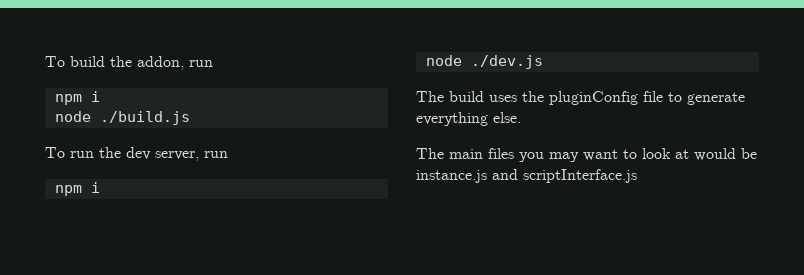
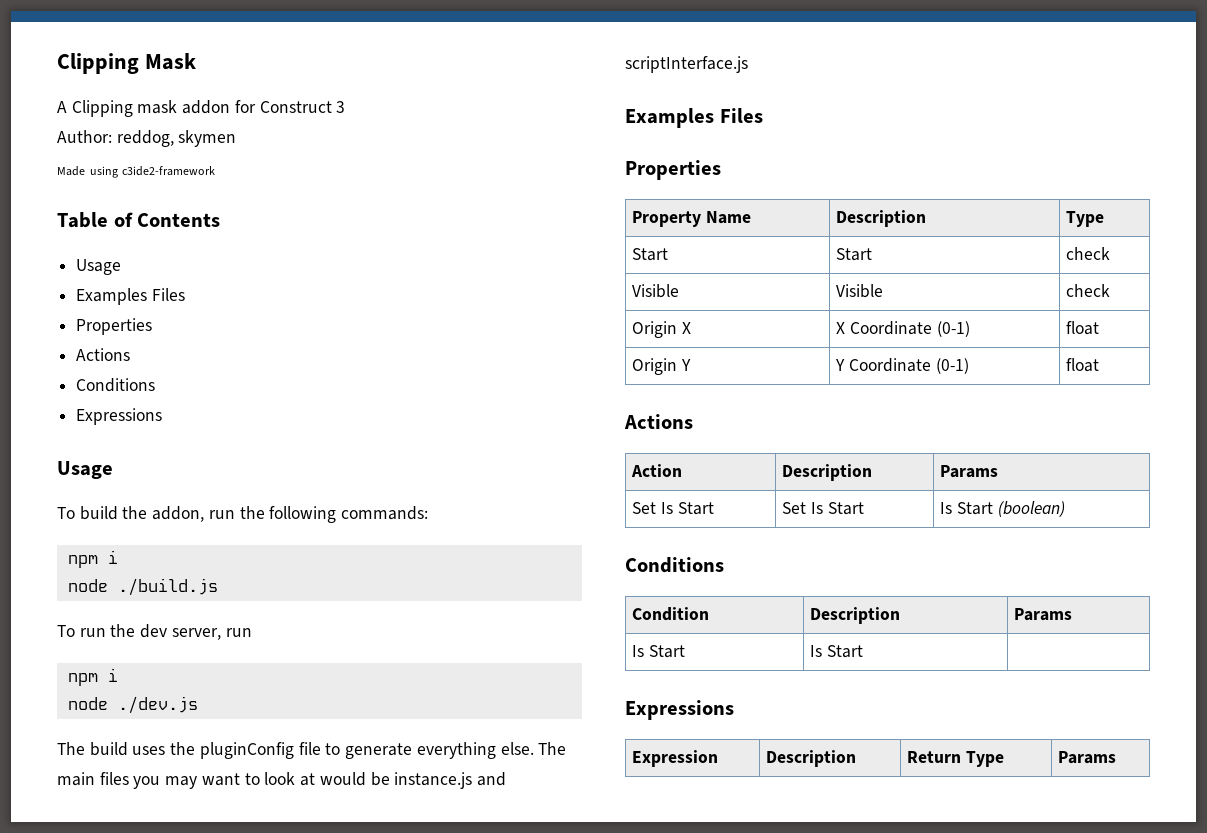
+ Clipping Mask
+ A Clipping mask addon for Construct 3
+ Author: reddog, skymen
+ Made using c3ide2-framework
+ Table of Contents
+ Usage
+ Examples Files
+ Properties
+ Actions
+ Conditions
+ Expressions
+ Usage
- To build the addon, run
+ To build the addon, run the following commands:
- The build uses the pluginConfig file to generate everything else.
- The main files you may want to look at would be instance.js and scriptInterface.js
+ The build uses the pluginConfig file to generate everything else. The main files you may want to look at would be instance.js and scriptInterface.js
+ Examples Files
+ Properties
+ Property Name | Description | Type
+ Start | Start | check
+ Visible | Visible | check
+ Origin X | X Coordinate (0-1) | float
+ Origin Y | Y Coordinate (0-1) | float
+ Actions
+ Action | Description | Params
+ Set Is Start | Set Is Start | Is Start (boolean)
+ Conditions
+ Condition | Description | Params
+ Is Start | Is Start |
+ Expressions
+ Expression | Description | Return Type | Params

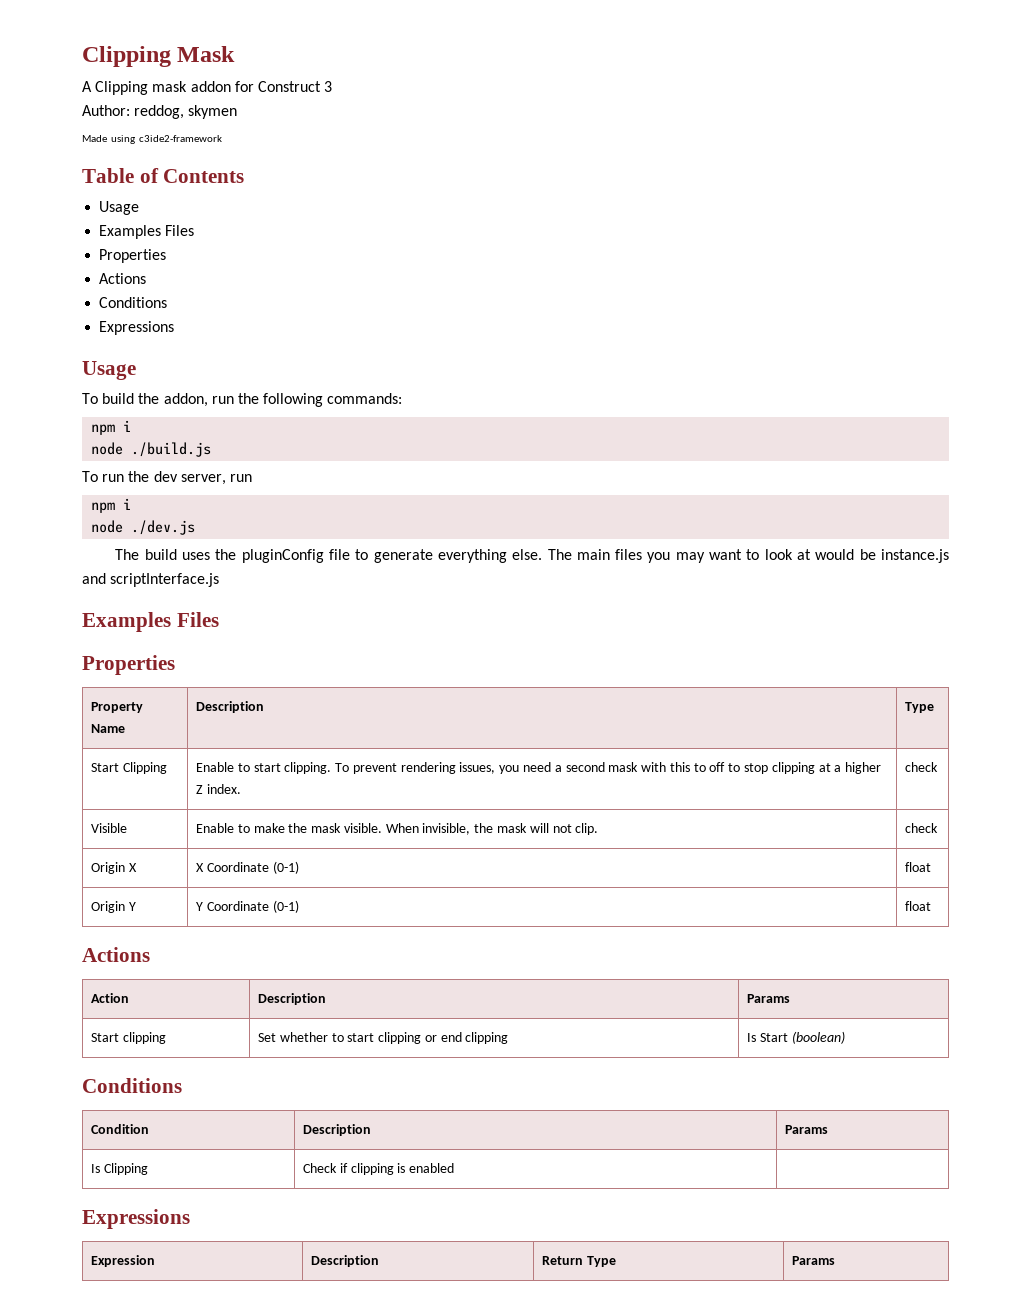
- Start | Start | check
- Visible | Visible | check
+ Start Clipping | Enable to start clipping. To prevent rendering issues, you need a second mask with this to off to stop clipping at a higher Z index. | check
+ Visible | Enable to make the mask visible. When invisible, the mask will not clip. | check
- Set Is Start | Set Is Start | Is Start (boolean)
+ Start clipping | Set whether to start clipping or end clipping | Is Start (boolean)
- Is Start | Is Start |
+ Is Clipping | Check if clipping is enabled |

